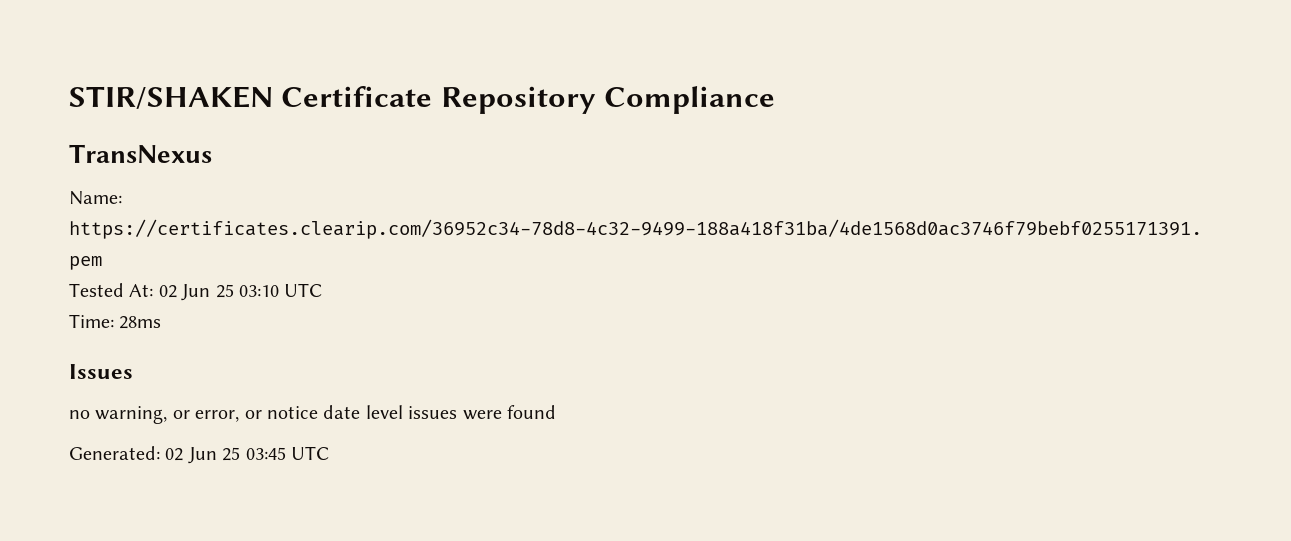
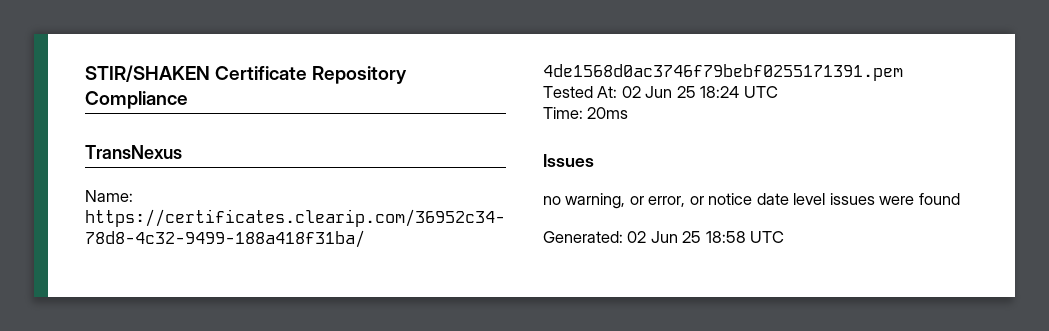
- Tested At: 02 Jun 25 03:10 UTC
+ Tested At: 02 Jun 25 18:24 UTC
- Time: 28ms
+ Time: 20ms
- Generated: 02 Jun 25 03:45 UTC
+ Generated: 02 Jun 25 18:58 UTC

